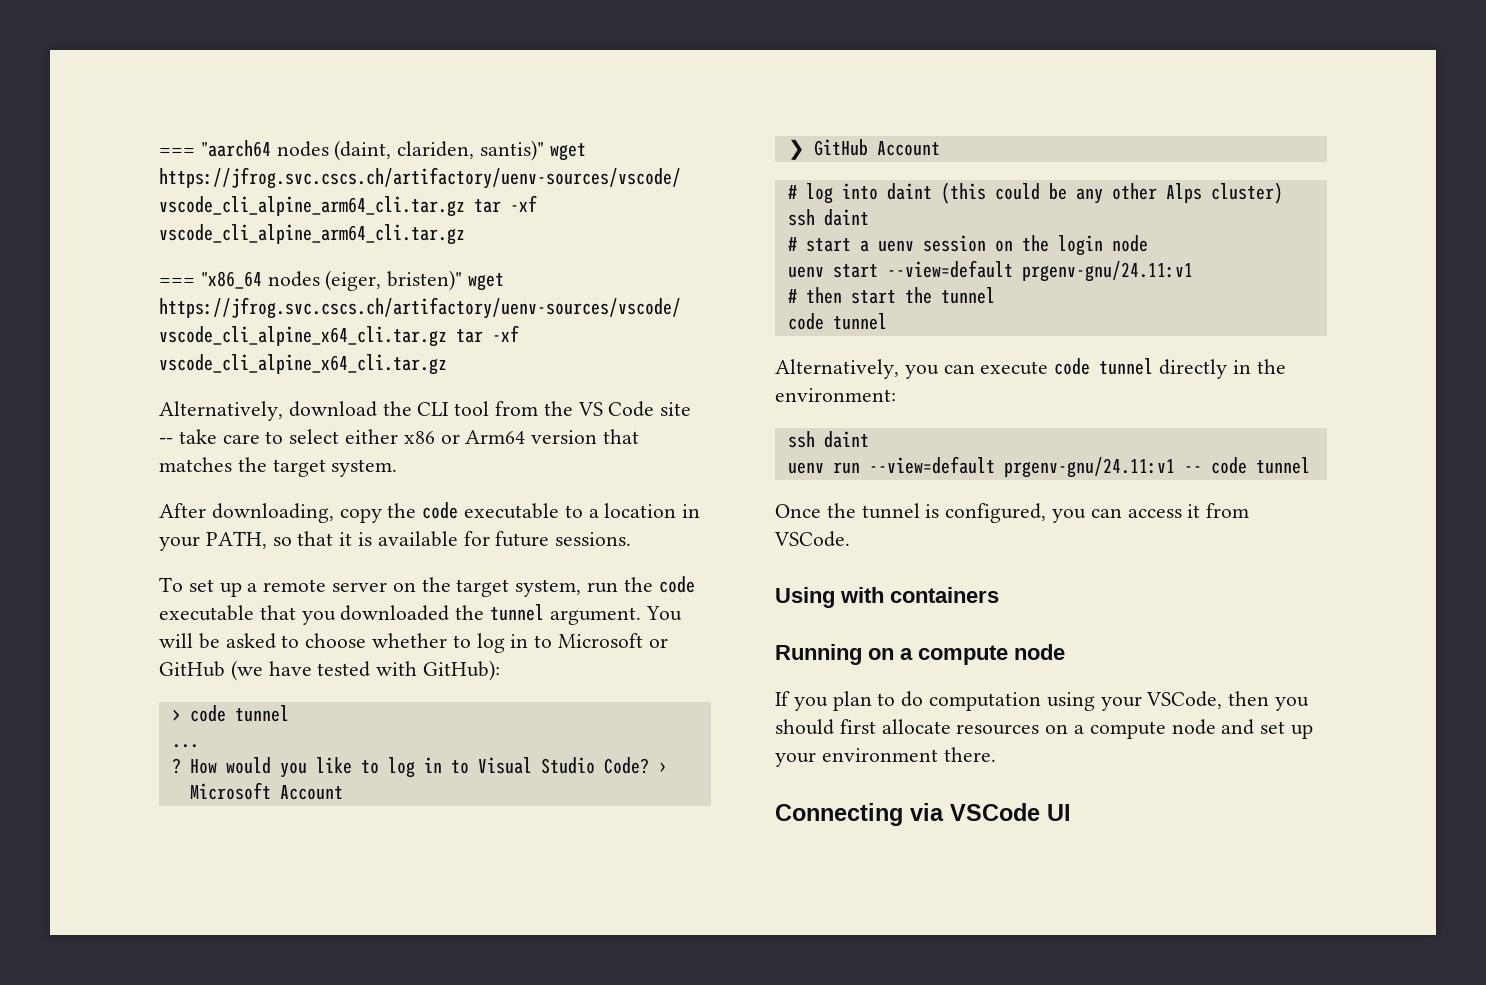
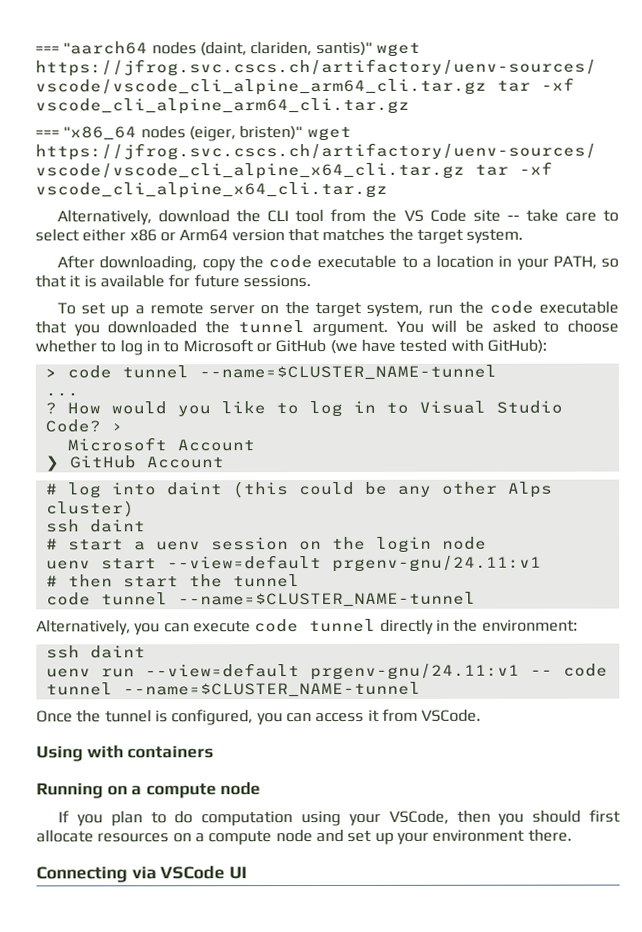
- > code tunnel
+ > code tunnel --name=$CLUSTER_NAME-tunnel
  # then start the tunnel
- code tunnel
+ code tunnel --name=$CLUSTER_NAME-tunnel
- uenv run --view=default prgenv-gnu/24.11:v1 -- code tunnel
+ uenv run --view=default prgenv-gnu/24.11:v1 -- code tunnel --name=$CLUSTER_NAME-tunnel

